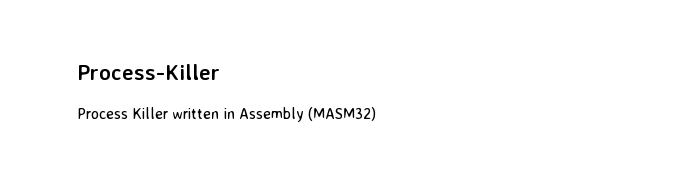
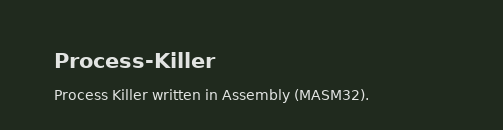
- Process Killer written in Assembly (MASM32)
+ Process Killer written in Assembly (MASM32).

